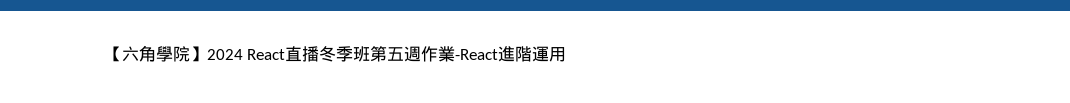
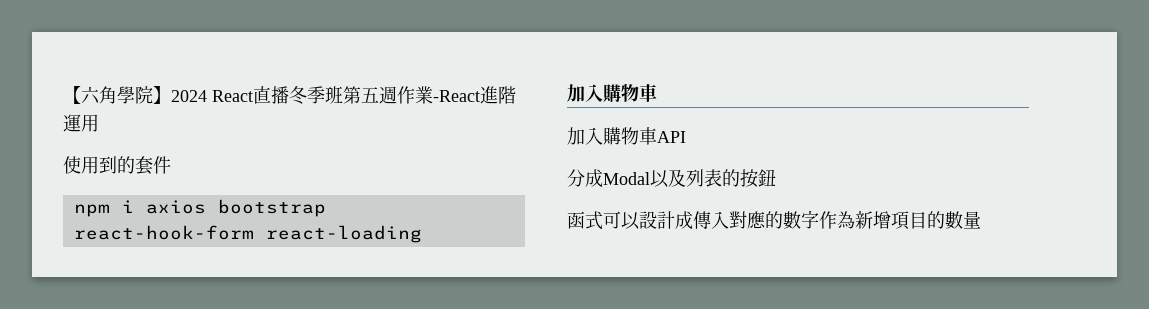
+ 使用到的套件
+ npm i axios bootstrap react-hook-form react-loading
+ 加入購物車
+ 加入購物車API
+ 分成Modal以及列表的按鈕
+ 函式可以設計成傳入對應的數字作為新增項目的數量

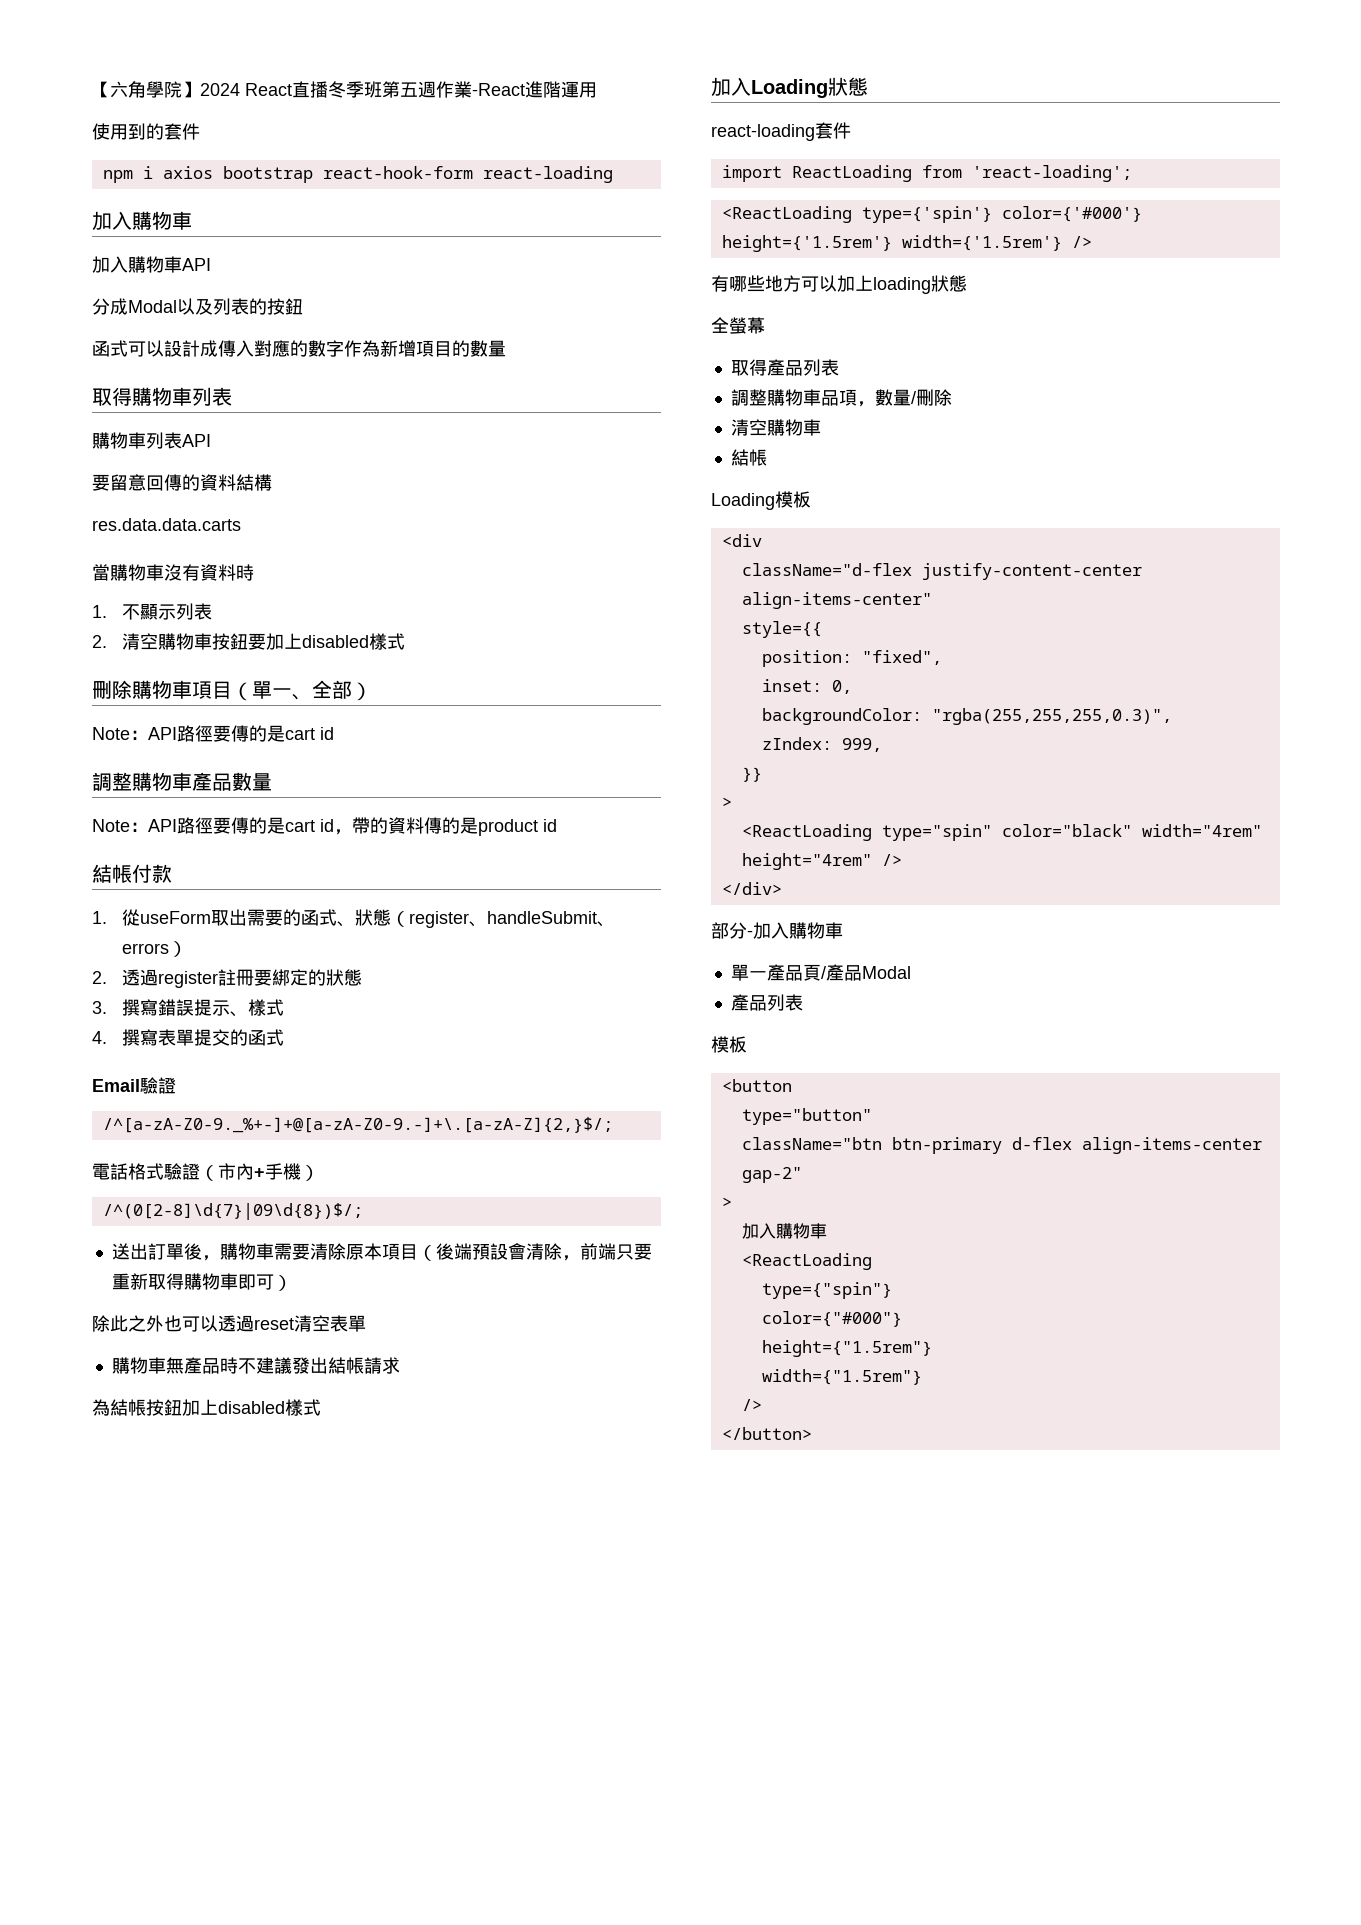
+ 取得購物車列表
+ 購物車列表API
+ 要留意回傳的資料結構
+ res.data.data.carts
+ 當購物車沒有資料時
+ 1.不顯示列表
+ 2.清空購物車按鈕要加上disabled樣式
+ 刪除購物車項目（單一、全部）
+ Note：API路徑要傳的是cart id
+ 調整購物車產品數量
+ Note：API路徑要傳的是cart id，帶的資料傳的是product id
+ 結帳付款
+ 1.從useForm取出需要的函式、狀態（register、handleSubmit、errors）
+ 2.透過register註冊要綁定的狀態
+ 3.撰寫錯誤提示、樣式
+ 4.撰寫表單提交的函式
+ Email驗證
+ /^[a-zA-Z0-9._%+-]+@[a-zA-Z0-9.-]+\.[a-zA-Z]{2,}$/;
+ 電話格式驗證（市內+手機）
+ /^(0[2-8]\d{7}|09\d{8})$/;
+ 送出訂單後，購物車需要清除原本項目（後端預設會清除，前端只要重新取得購物車即可）
+ 除此之外也可以透過reset清空表單
+ 購物車無產品時不建議發出結帳請求
+ 為結帳按鈕加上disabled樣式
+ 加入Loading狀態
+ react-loading套件
+ import ReactLoading from 'react-loading';
+ <ReactLoading type={'spin'} color={'#000'} height={'1.5rem'} width={'1.5rem'} />
+ 有哪些地方可以加上loading狀態
+ 全螢幕
+ 取得產品列表
+ 調整購物車品項，數量/刪除
+ 清空購物車
+ 結帳
+ Loading模板
+ <div
+ className="d-flex justify-content-center align-items-center"
+ style={{
+ position: "fixed",
+ inset: 0,
+ backgroundColor: "rgba(255,255,255,0.3)",
+ zIndex: 999,
+ }}
+ >
+ <ReactLoading type="spin" color="black" width="4rem" height="4rem" />
+ </div>
+ 部分-加入購物車
+ 單一產品頁/產品Modal
+ 產品列表
+ 模板
+ <button
+ type="button"
+ className="btn btn-primary d-flex align-items-center gap-2"
+ >
+ 加入購物車
+ <ReactLoading
+ type={"spin"}
+ color={"#000"}
+ height={"1.5rem"}
+ width={"1.5rem"}
+ />
+ </button>

